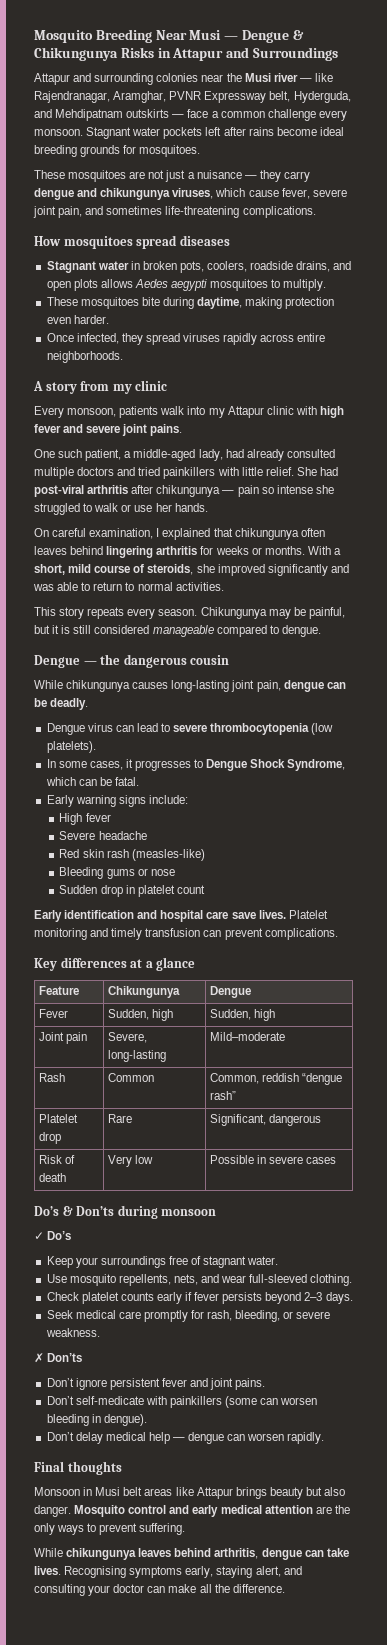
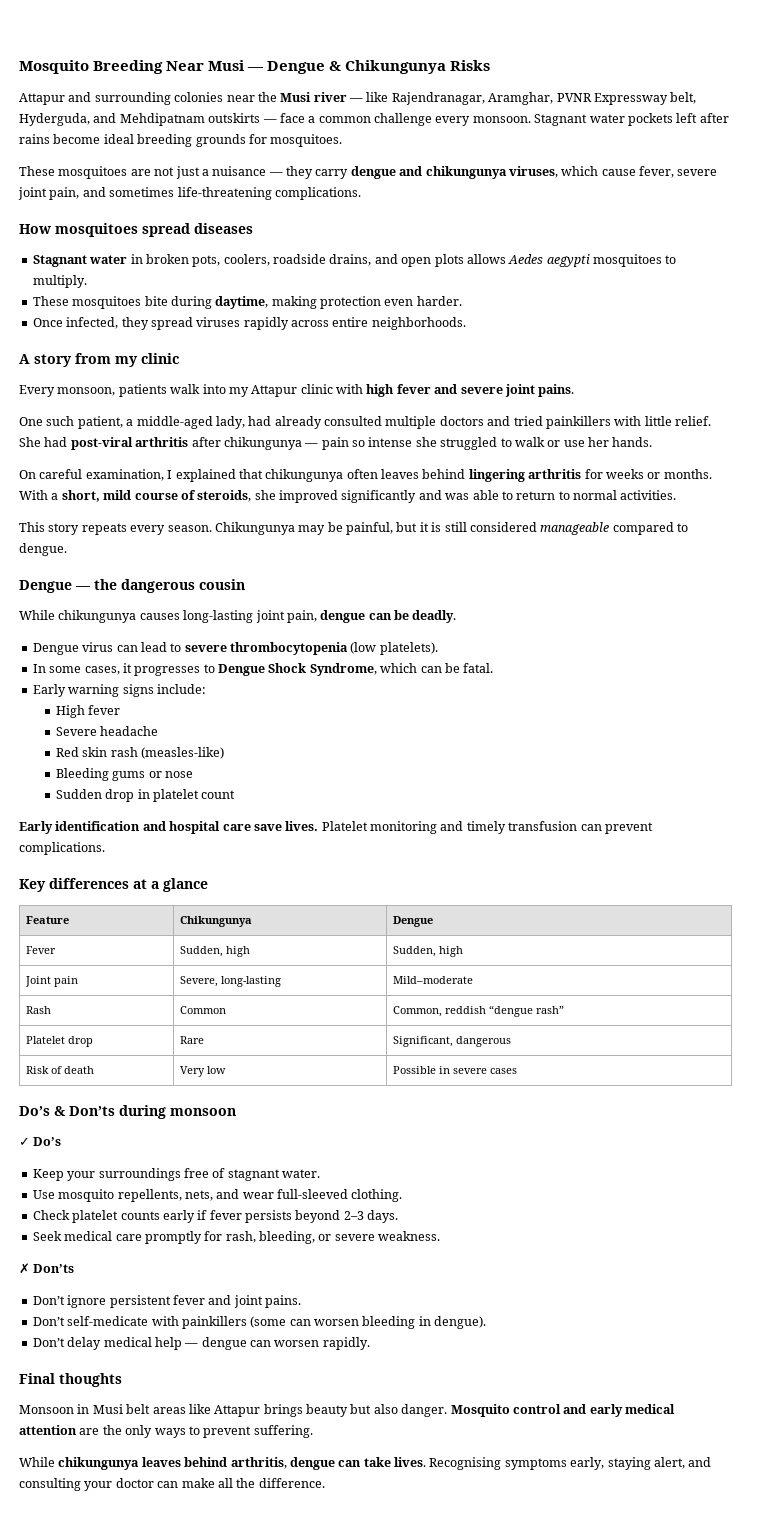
- Mosquito Breeding Near Musi — Dengue & Chikungunya Risks in Attapur and Surroundings
+ Mosquito Breeding Near Musi — Dengue & Chikungunya Risks

